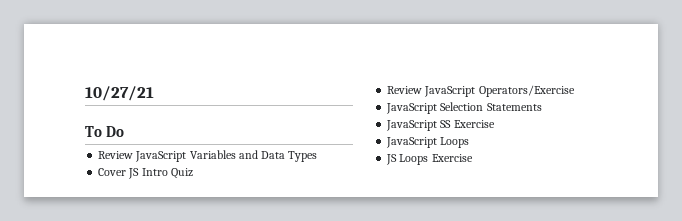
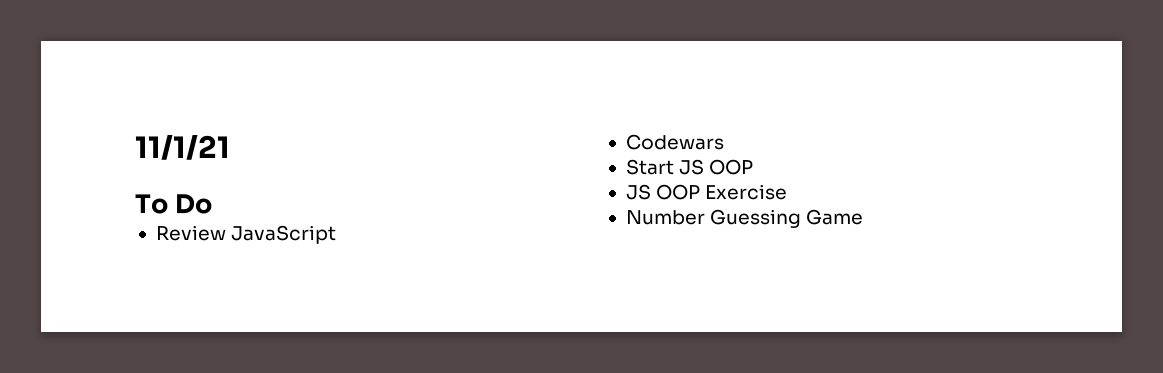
- 10/27/21
+ 11/1/21
- Review JavaScript Variables and Data Types
- Cover JS Intro Quiz
- Review JavaScript Operators/Exercise
- JavaScript Selection Statements
- JavaScript SS Exercise
- JavaScript Loops
- JS Loops Exercise
+ Review JavaScript
+ Codewars
+ Start JS OOP
+ JS OOP Exercise
+ Number Guessing Game

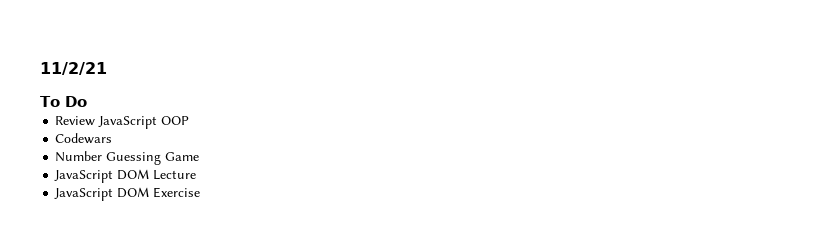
- 11/1/21
+ 11/2/21
- Review JavaScript
+ Review JavaScript OOP
- Start JS OOP
- JS OOP Exercise
  Number Guessing Game
+ JavaScript DOM Lecture
+ JavaScript DOM Exercise

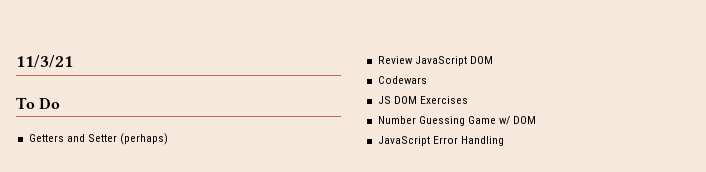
- 11/2/21
+ 11/3/21
+ Getters and Setter (perhaps)
- Review JavaScript OOP
+ Review JavaScript DOM
+ JS DOM Exercises
- Number Guessing Game
- JavaScript DOM Lecture
- JavaScript DOM Exercise
+ Number Guessing Game w/ DOM
+ JavaScript Error Handling

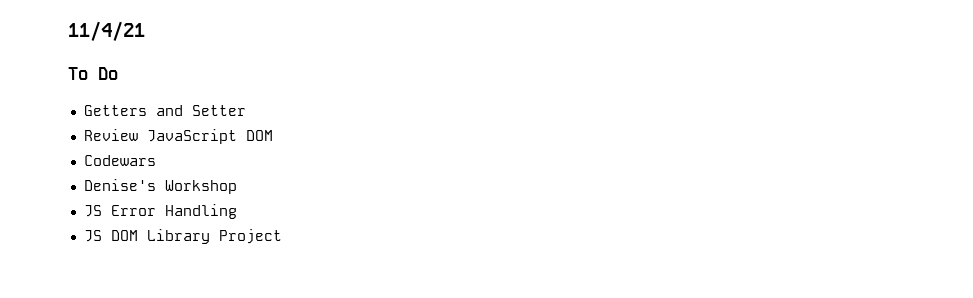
- 11/3/21
+ 11/4/21
- Getters and Setter (perhaps)
+ Getters and Setter
- JS DOM Exercises
- Number Guessing Game w/ DOM
- JavaScript Error Handling
+ Denise's Workshop
+ JS Error Handling
+ JS DOM Library Project

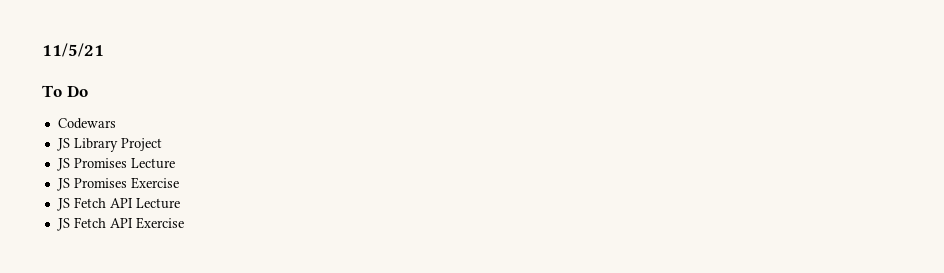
- 11/4/21
+ 11/5/21
- Getters and Setter
- Review JavaScript DOM
  Codewars
- Denise's Workshop
- JS Error Handling
- JS DOM Library Project
+ JS Library Project
+ JS Promises Lecture
+ JS Promises Exercise
+ JS Fetch API Lecture
+ JS Fetch API Exercise

